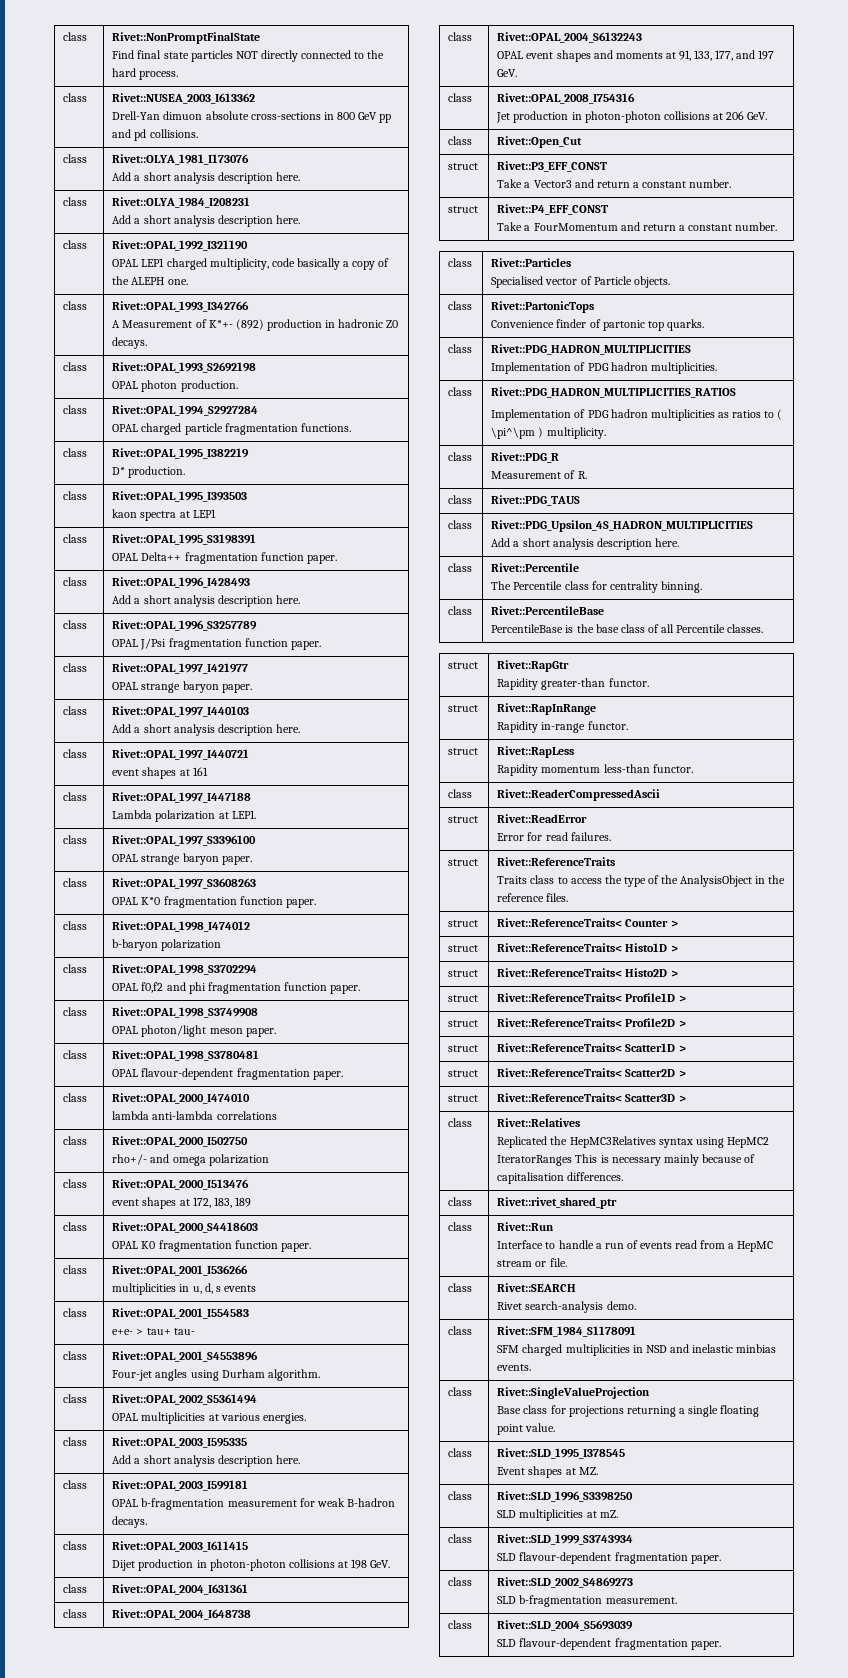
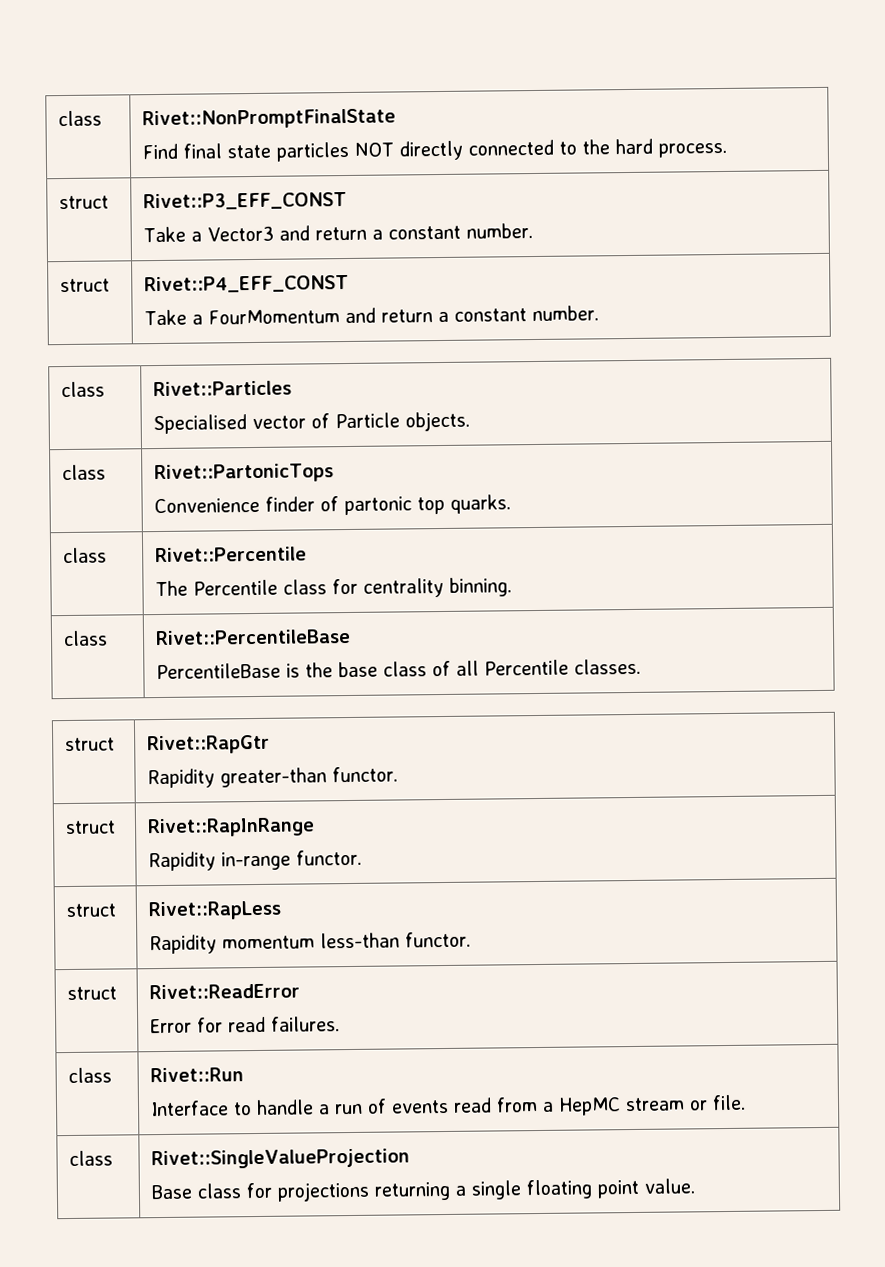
- class | Rivet::NUSEA_2003_I613362
- Drell-Yan dimuon absolute cross-sections in 800 GeV pp and pd collisions.
- class | Rivet::OLYA_1981_I173076
- Add a short analysis description here.
- class | Rivet::OLYA_1984_I208231
- Add a short analysis description here.
- class | Rivet::OPAL_1992_I321190
- OPAL LEP1 charged multiplicity, code basically a copy of the ALEPH one.
- class | Rivet::OPAL_1993_I342766
- A Measurement of K*+- (892) production in hadronic Z0 decays.
- class | Rivet::OPAL_1993_S2692198
- OPAL photon production.
- class | Rivet::OPAL_1994_S2927284
- OPAL charged particle fragmentation functions.
- class | Rivet::OPAL_1995_I382219
- D* production.
- class | Rivet::OPAL_1995_I393503
- kaon spectra at LEP1
- class | Rivet::OPAL_1995_S3198391
- OPAL Delta++ fragmentation function paper.
- class | Rivet::OPAL_1996_I428493
- Add a short analysis description here.
- class | Rivet::OPAL_1996_S3257789
- OPAL J/Psi fragmentation function paper.
- class | Rivet::OPAL_1997_I421977
- OPAL strange baryon paper.
- class | Rivet::OPAL_1997_I440103
- Add a short analysis description here.
- class | Rivet::OPAL_1997_I440721
- event shapes at 161
- class | Rivet::OPAL_1997_I447188
- Lambda polarization at LEP1.
- class | Rivet::OPAL_1997_S3396100
- OPAL strange baryon paper.
- class | Rivet::OPAL_1997_S3608263
- OPAL K*0 fragmentation function paper.
- class | Rivet::OPAL_1998_I474012
- b-baryon polarization
- class | Rivet::OPAL_1998_S3702294
- OPAL f0,f2 and phi fragmentation function paper.
- class | Rivet::OPAL_1998_S3749908
- OPAL photon/light meson paper.
- class | Rivet::OPAL_1998_S3780481
- OPAL flavour-dependent fragmentation paper.
- class | Rivet::OPAL_2000_I474010
- lambda anti-lambda correlations
- class | Rivet::OPAL_2000_I502750
- rho+/- and omega polarization
- class | Rivet::OPAL_2000_I513476
- event shapes at 172, 183, 189
- class | Rivet::OPAL_2000_S4418603
- OPAL K0 fragmentation function paper.
- class | Rivet::OPAL_2001_I536266
- multiplicities in u, d, s events
- class | Rivet::OPAL_2001_I554583
- e+e- > tau+ tau-
- class | Rivet::OPAL_2001_S4553896
- Four-jet angles using Durham algorithm.
- class | Rivet::OPAL_2002_S5361494
- OPAL multiplicities at various energies.
- class | Rivet::OPAL_2003_I595335
- Add a short analysis description here.
- class | Rivet::OPAL_2003_I599181
- OPAL b-fragmentation measurement for weak B-hadron decays.
- class | Rivet::OPAL_2003_I611415
- Dijet production in photon-photon collisions at 198 GeV.
- class | Rivet::OPAL_2004_I631361
- class | Rivet::OPAL_2004_I648738
- class | Rivet::OPAL_2004_S6132243
- OPAL event shapes and moments at 91, 133, 177, and 197 GeV.
- class | Rivet::OPAL_2008_I754316
- Jet production in photon-photon collisions at 206 GeV.
- class | Rivet::Open_Cut
- class | Rivet::PDG_HADRON_MULTIPLICITIES
- Implementation of PDG hadron multiplicities.
- class | Rivet::PDG_HADRON_MULTIPLICITIES_RATIOS
- Implementation of PDG hadron multiplicities as ratios to ( \pi^\pm ) multiplicity.
- class | Rivet::PDG_R
- Measurement of R.
- class | Rivet::PDG_TAUS
- class | Rivet::PDG_Upsilon_4S_HADRON_MULTIPLICITIES
- Add a short analysis description here.
- class | Rivet::ReaderCompressedAscii
- struct | Rivet::ReferenceTraits
- Traits class to access the type of the AnalysisObject in the reference files.
- struct | Rivet::ReferenceTraits< Counter >
- struct | Rivet::ReferenceTraits< Histo1D >
- struct | Rivet::ReferenceTraits< Histo2D >
- struct | Rivet::ReferenceTraits< Profile1D >
- struct | Rivet::ReferenceTraits< Profile2D >
- struct | Rivet::ReferenceTraits< Scatter1D >
- struct | Rivet::ReferenceTraits< Scatter2D >
- struct | Rivet::ReferenceTraits< Scatter3D >
- class | Rivet::Relatives
- Replicated the HepMC3Relatives syntax using HepMC2 IteratorRanges This is necessary mainly because of capitalisation differences.
- class | Rivet::rivet_shared_ptr
- class | Rivet::SEARCH
- Rivet search-analysis demo.
- class | Rivet::SFM_1984_S1178091
- SFM charged multiplicities in NSD and inelastic minbias events.
- class | Rivet::SLD_1995_I378545
- Event shapes at MZ.
- class | Rivet::SLD_1996_S3398250
- SLD multiplicities at mZ.
- class | Rivet::SLD_1999_S3743934
- SLD flavour-dependent fragmentation paper.
- class | Rivet::SLD_2002_S4869273
- SLD b-fragmentation measurement.
- class | Rivet::SLD_2004_S5693039
- SLD flavour-dependent fragmentation paper.

